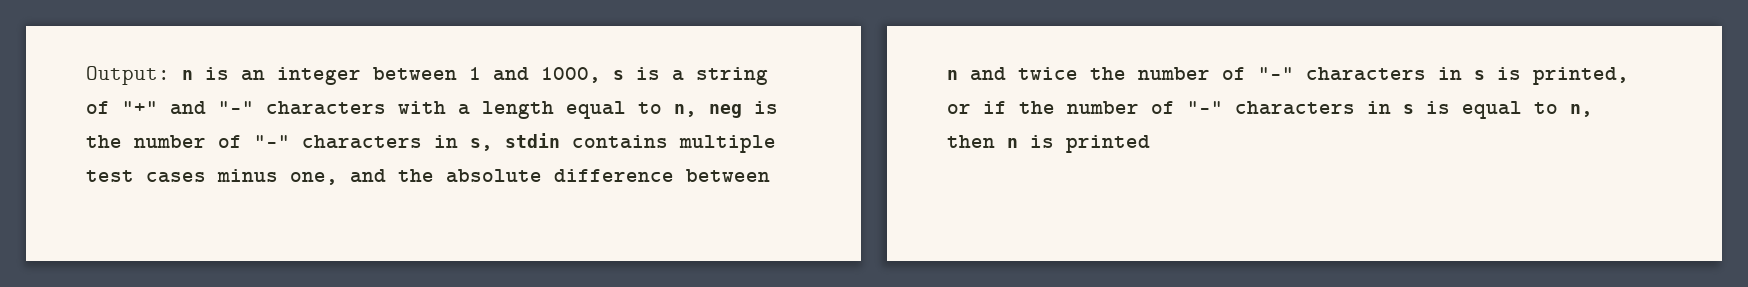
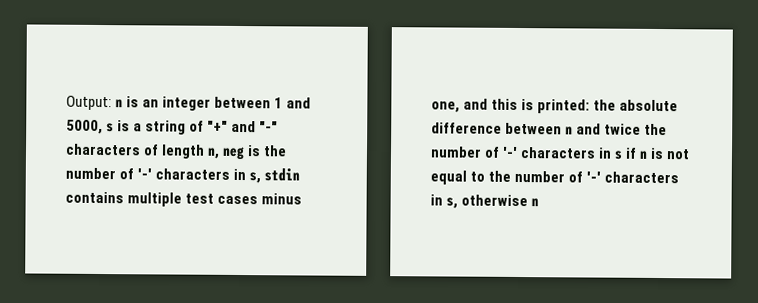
- Output: n is an integer between 1 and 1000, s is a string of "+" and "-" characters with a length equal to n, neg is the number of "-" characters in s, stdin contains multiple test cases minus one, and the absolute difference between n and twice the number of "-" characters in s is printed, or if the number of "-" characters in s is equal to n, then n is printed
+ Output: n is an integer between 1 and 5000, s is a string of "+" and "-" characters of length n, neg is the number of '-' characters in s, stdin contains multiple test cases minus one, and this is printed: the absolute difference between n and twice the number of '-' characters in s if n is not equal to the number of '-' characters in s, otherwise n

